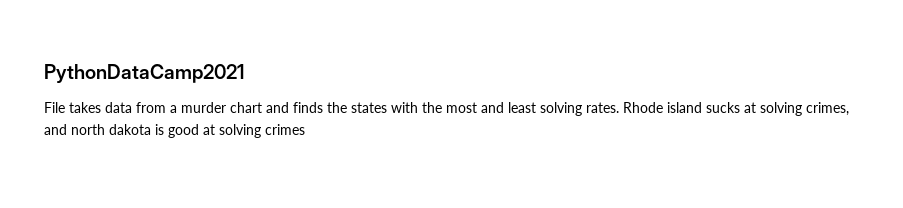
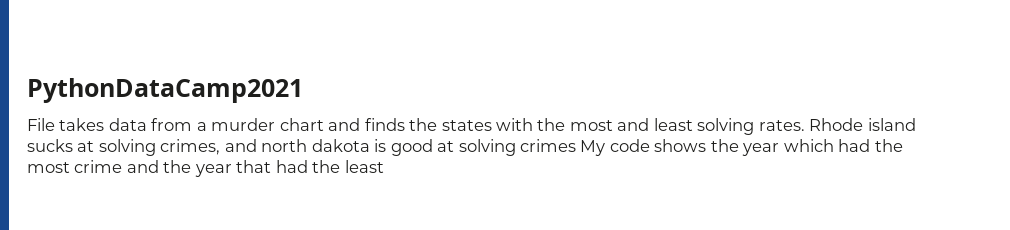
- Rhode island sucks at solving crimes, and north dakota is good at solving crimes
+ Rhode island sucks at solving crimes, and north dakota is good at solving crimes My code shows the year which had the most crime and the year that had the least

